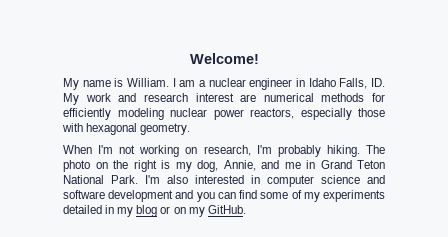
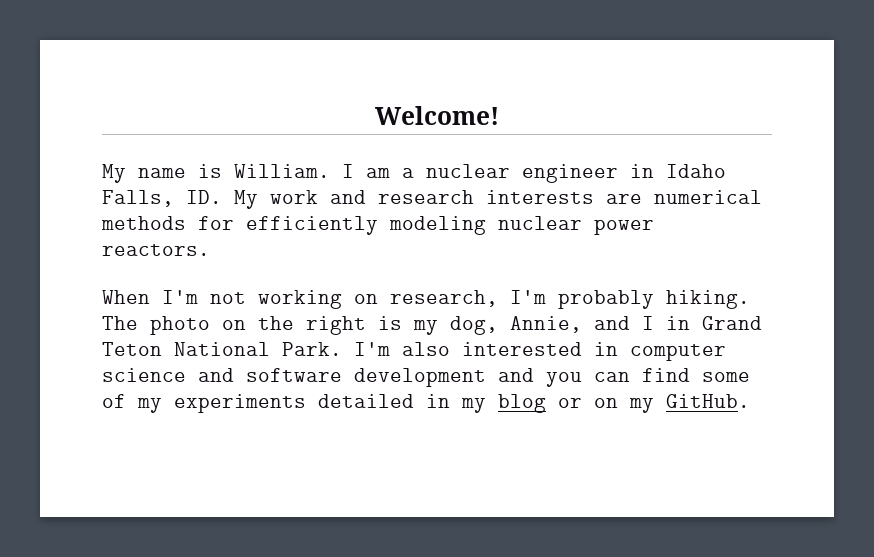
- I am a nuclear engineer in Idaho Falls, ID. My work and research interest are numerical methods for efficiently modeling nuclear power reactors, especially those with hexagonal geometry.
+ I am a nuclear engineer in Idaho Falls, ID. My work and research interests are numerical methods for efficiently modeling nuclear power reactors.
- The photo on the right is my dog, Annie, and me in Grand Teton National Park.
+ The photo on the right is my dog, Annie, and I in Grand Teton National Park.

